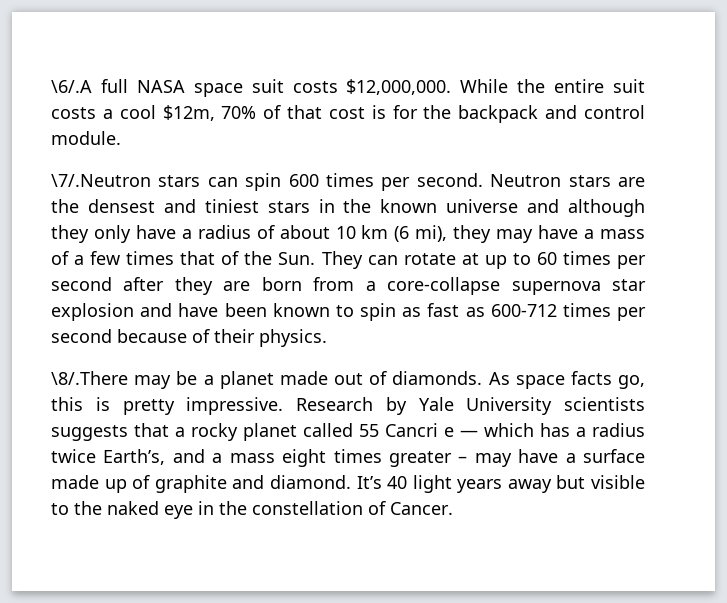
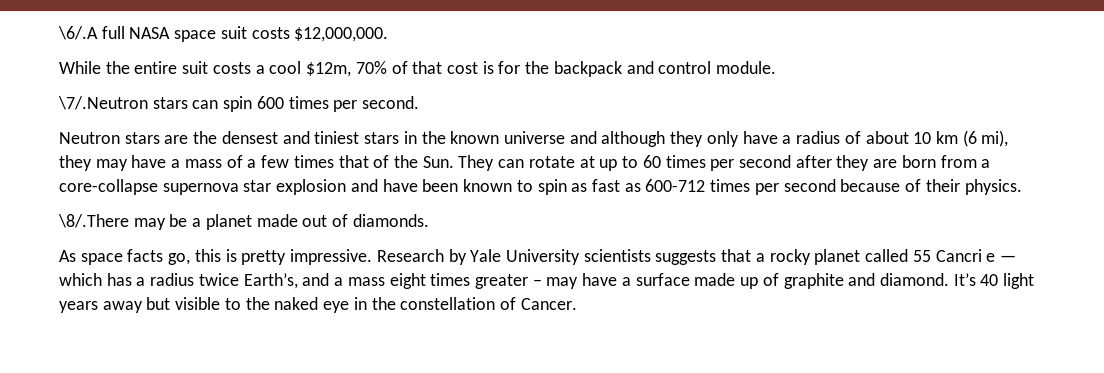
- \6/.A full NASA space suit costs $12,000,000. While the entire suit costs a cool $12m, 70% of that cost is for the backpack and control module.
+ \6/.A full NASA space suit costs $12,000,000.
+ While the entire suit costs a cool $12m, 70% of that cost is for the backpack and control module.
- \7/.Neutron stars can spin 600 times per second. Neutron stars are the densest and tiniest stars in the known universe and although they only have a radius of about 10 km (6 mi), they may have a mass of a few times that of the Sun. They can rotate at up to 60 times per second after they are born from a core-collapse supernova star explosion and have been known to spin as fast as 600-712 times per second because of their physics.
+ \7/.Neutron stars can spin 600 times per second.
+ Neutron stars are the densest and tiniest stars in the known universe and although they only have a radius of about 10 km (6 mi), they may have a mass of a few times that of the Sun. They can rotate at up to 60 times per second after they are born from a core-collapse supernova star explosion and have been known to spin as fast as 600-712 times per second because of their physics.
- \8/.There may be a planet made out of diamonds. As space facts go, this is pretty impressive.
+ \8/.There may be a planet made out of diamonds.
+ As space facts go, this is pretty impressive.

